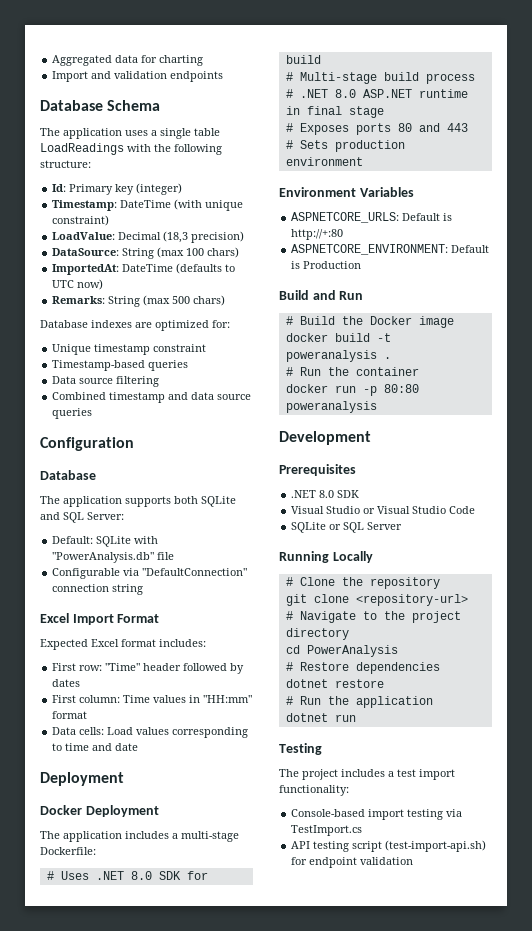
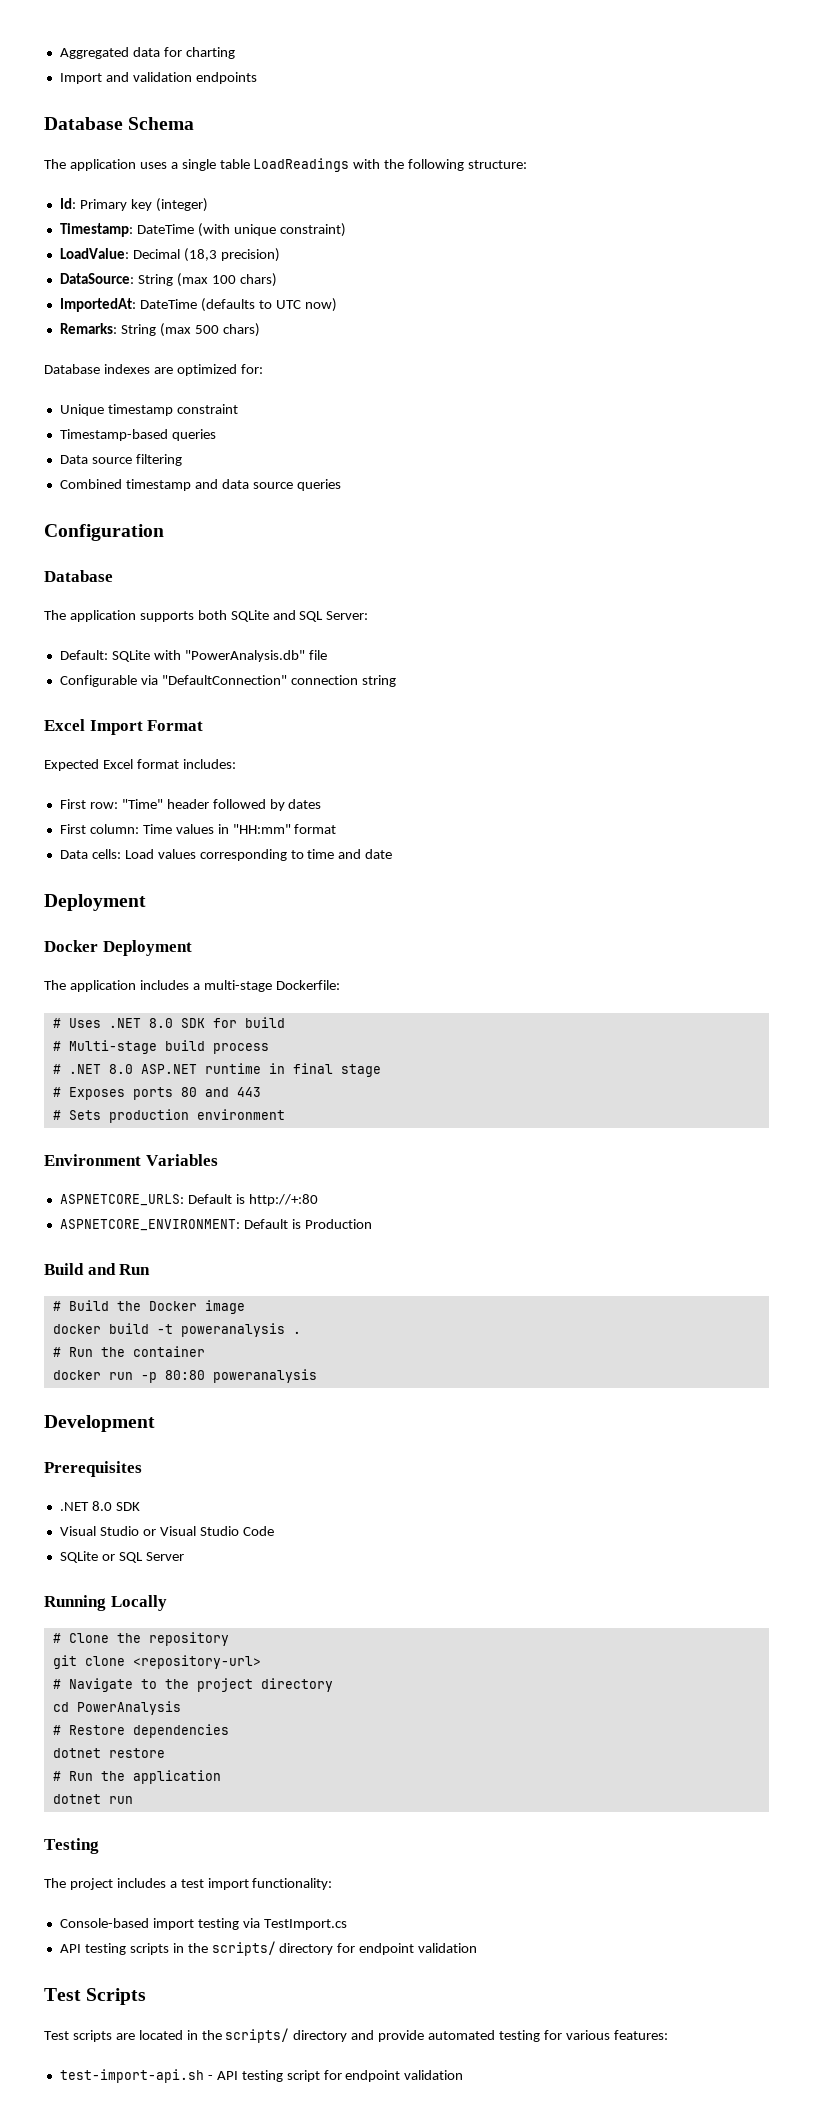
- API testing script (test-import-api.sh) for endpoint validation
+ API testing scripts in the scripts/ directory for endpoint validation
+ Test Scripts
+ Test scripts are located in the scripts/ directory and provide automated testing for various features:
+ test-import-api.sh - API testing script for endpoint validation

